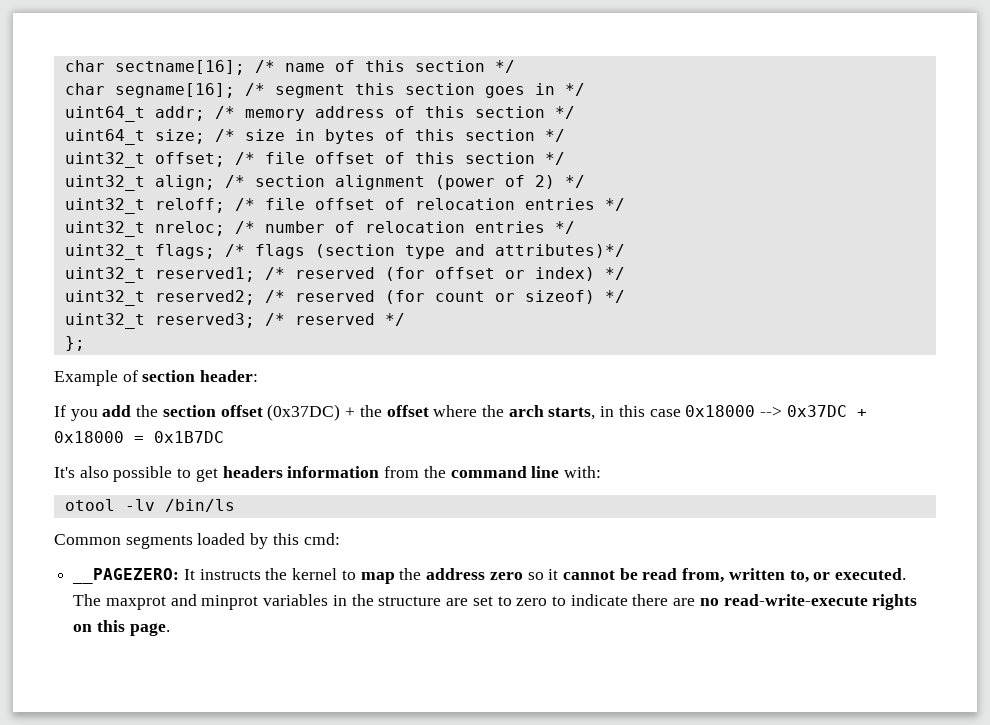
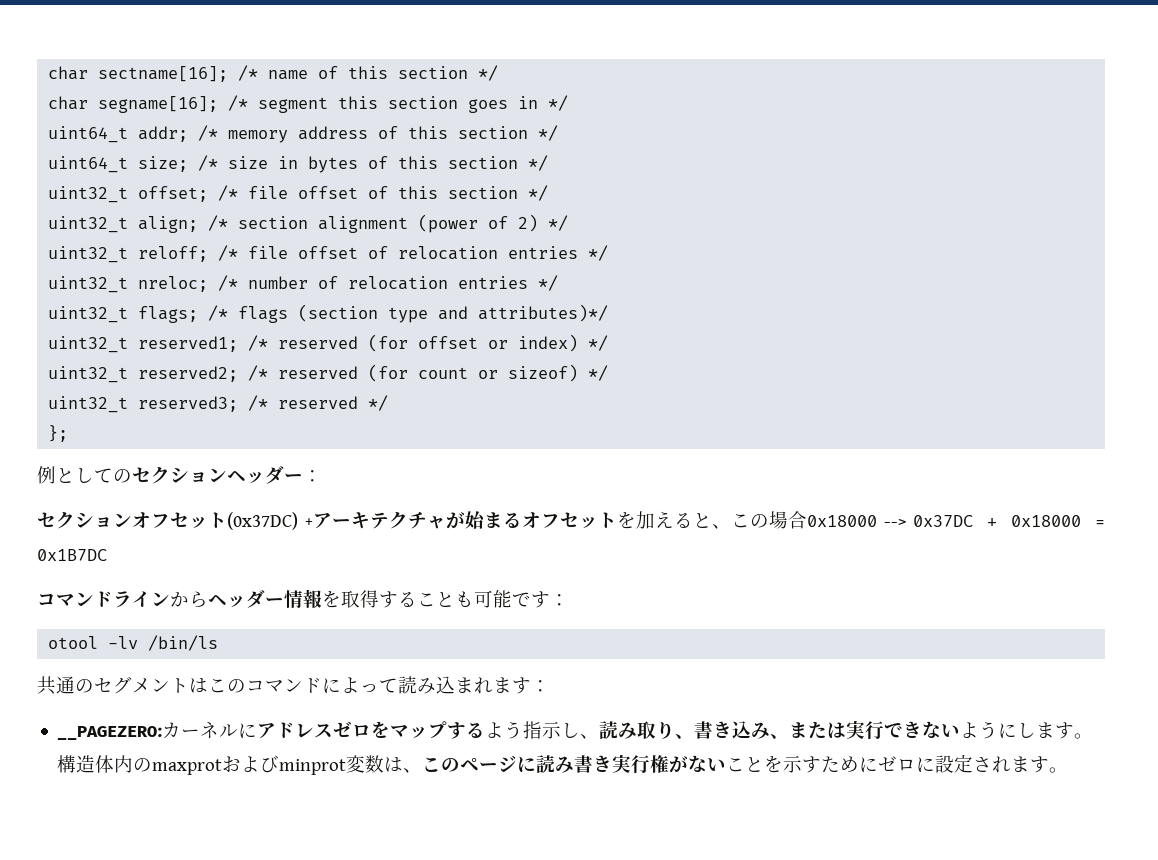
- Example of section header:
- If you add the section offset (0x37DC) + the offset where the arch starts, in this case 0x18000 --> 0x37DC + 0x18000 = 0x1B7DC
+ 例としてのセクションヘッダー：
+ セクションオフセット(0x37DC) +アーキテクチャが始まるオフセットを加えると、この場合0x18000 --> 0x37DC + 0x18000 = 0x1B7DC
- It's also possible to get headers information from the command line with:
+ コマンドラインからヘッダー情報を取得することも可能です：
  otool -lv /bin/ls
- Common segments loaded by this cmd:
- __PAGEZERO: It instructs the kernel to map the address zero so it cannot be read from, written to, or executed. The maxprot and minprot variables in the structure are set to zero to indicate there are no read-write-execute rights on this page.
+ 共通のセグメントはこのコマンドによって読み込まれます：
+ __PAGEZERO:カーネルにアドレスゼロをマップするよう指示し、読み取り、書き込み、または実行できないようにします。構造体内のmaxprotおよびminprot変数は、このページに読み書き実行権がないことを示すためにゼロに設定されます。

